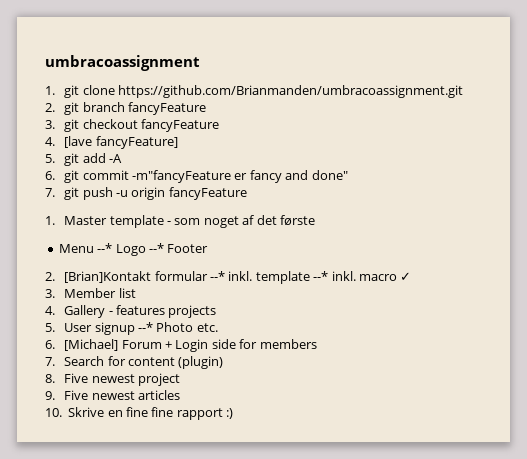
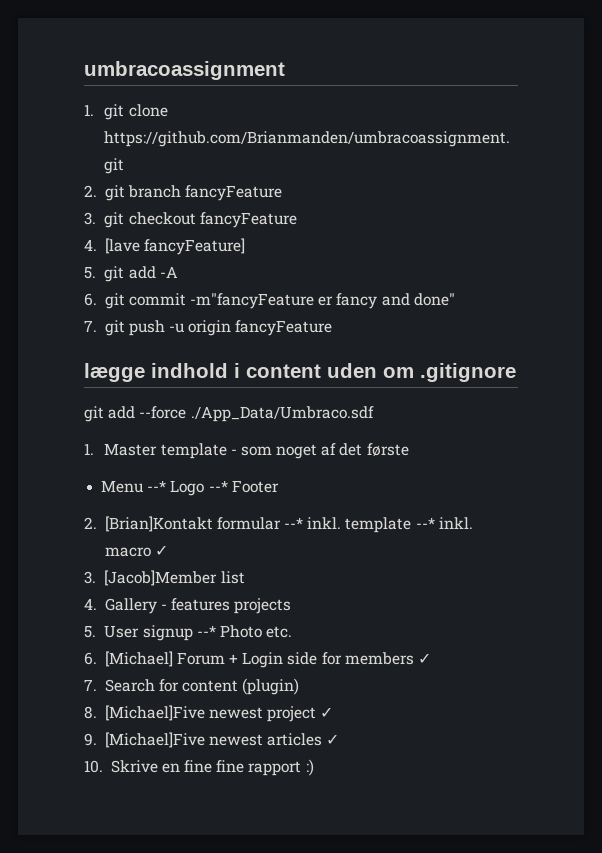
+ lægge indhold i content uden om .gitignore
+ git add --force ./App_Data/Umbraco.sdf
- 3. Member list
+ 3. [Jacob]Member list
- 6. [Michael] Forum + Login side for members
+ 6. [Michael] Forum + Login side for members ✓
- 8. Five newest project
+ 8. [Michael]Five newest project ✓
- 9. Five newest articles
+ 9. [Michael]Five newest articles ✓

